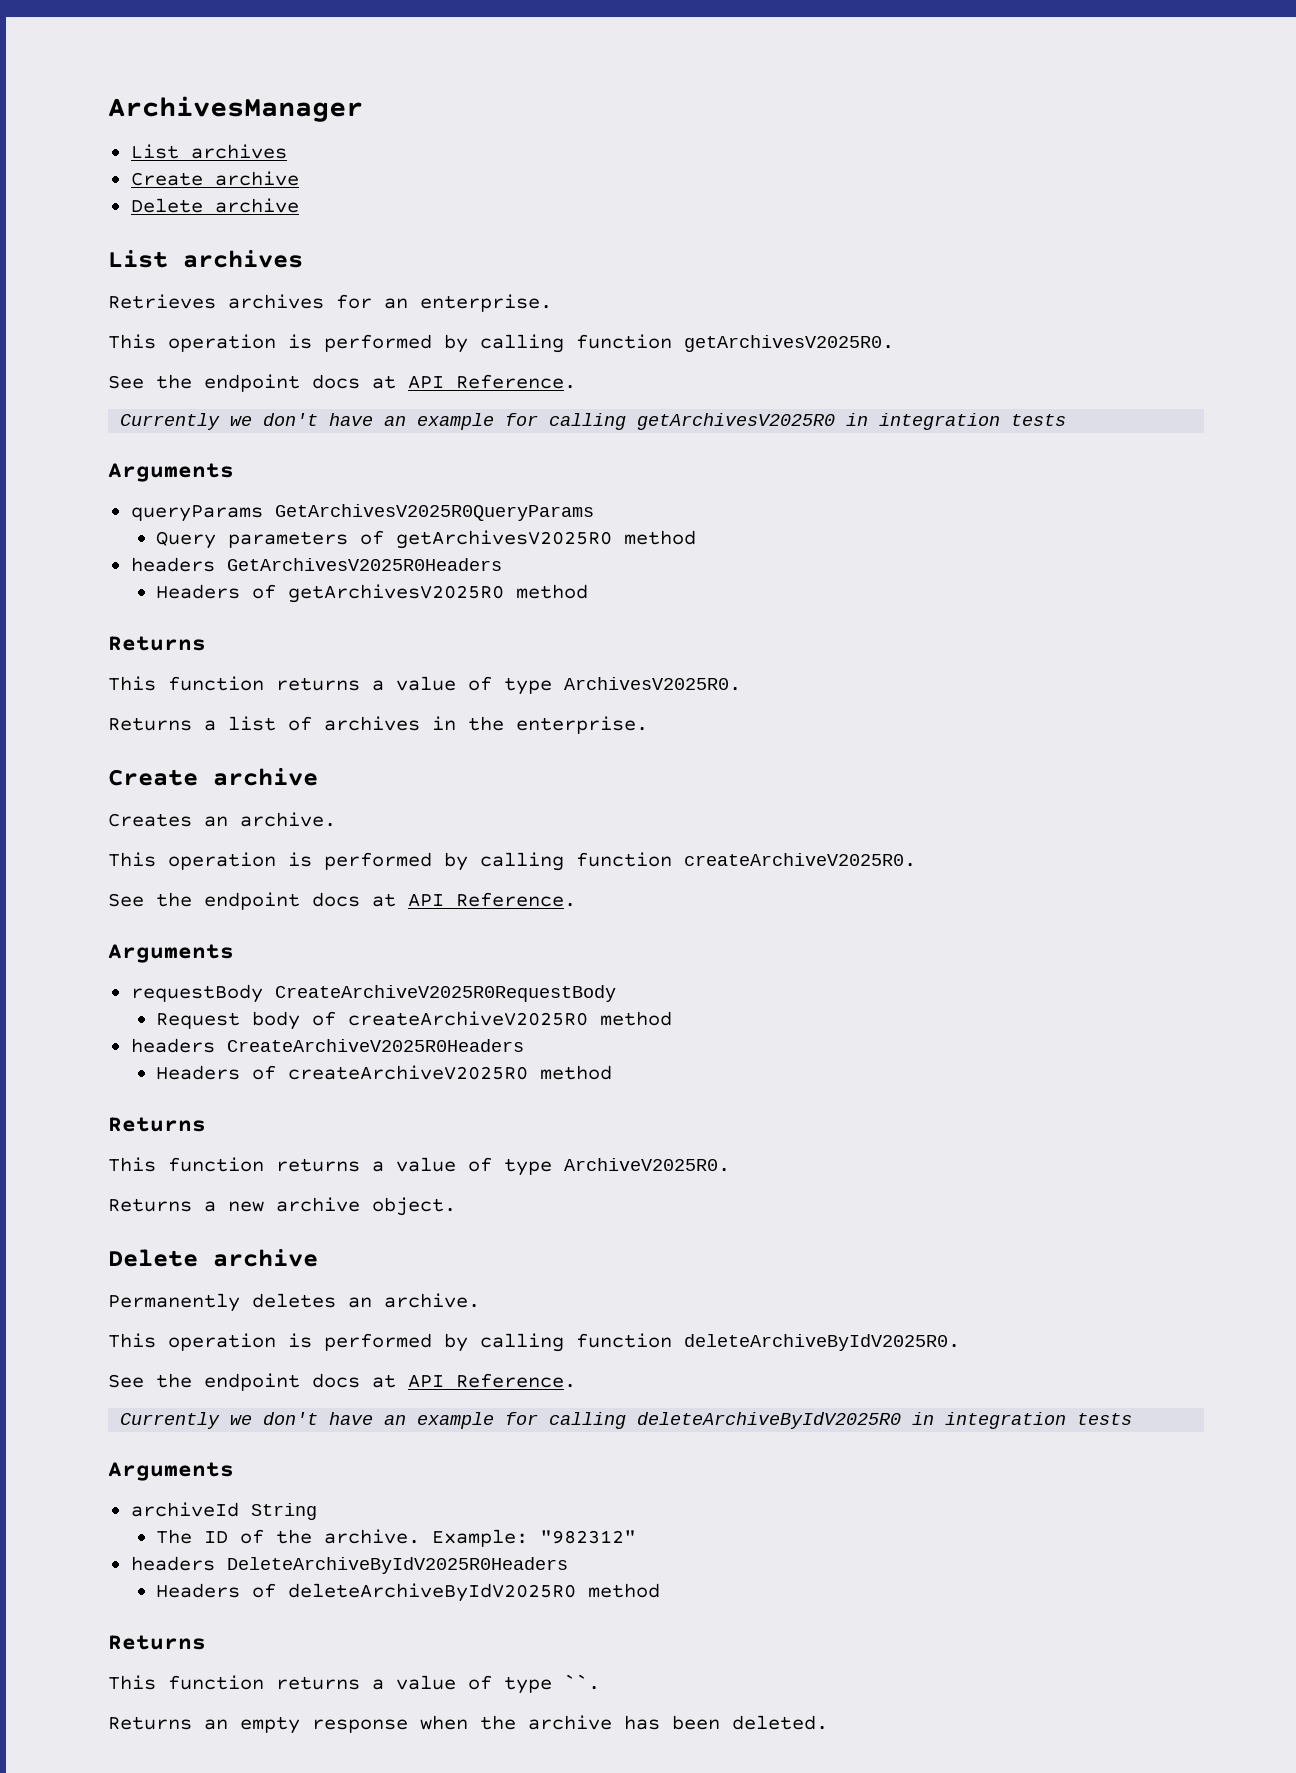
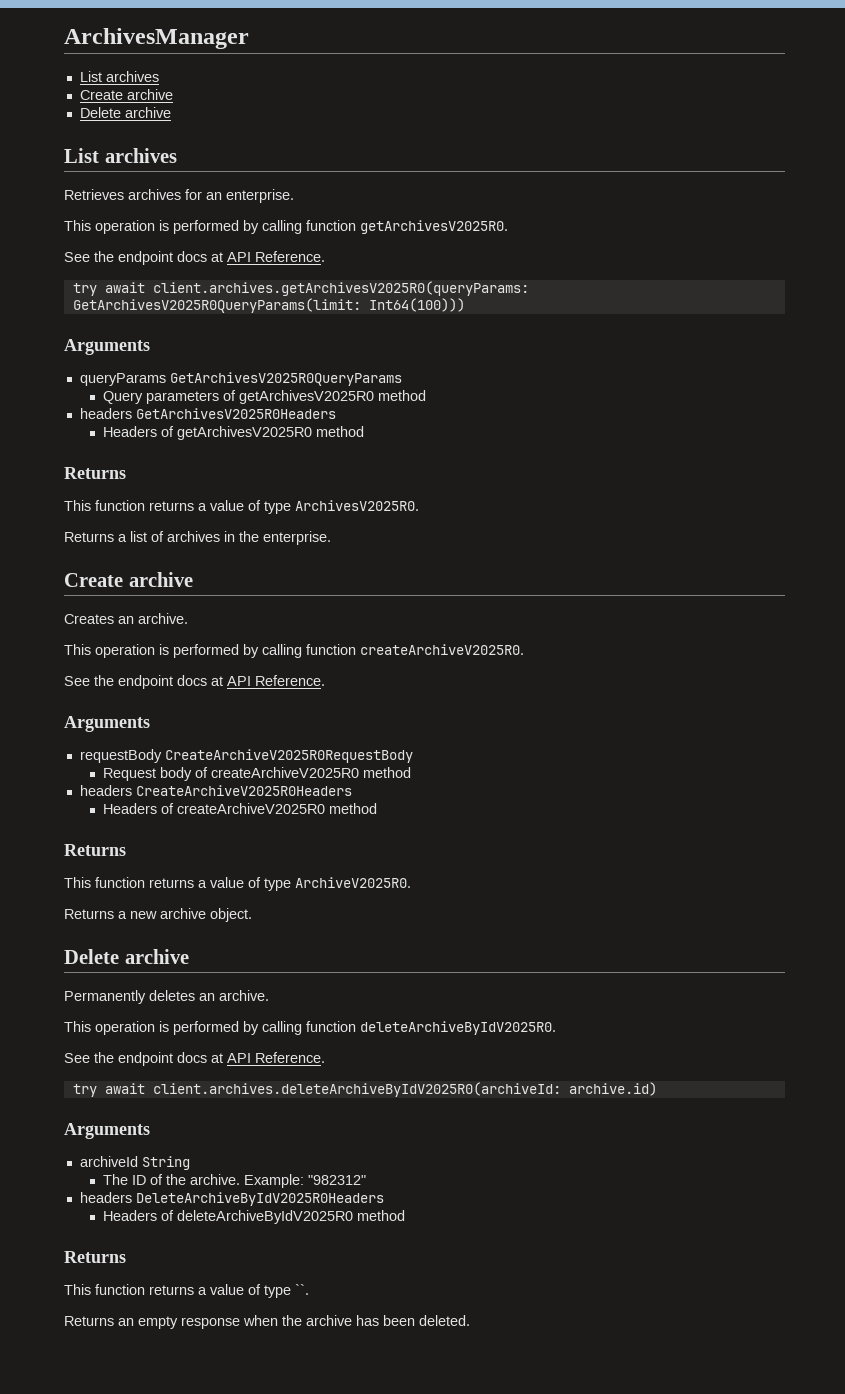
- Currently we don't have an example for calling getArchivesV2025R0 in integration tests
+ try await client.archives.getArchivesV2025R0(queryParams: GetArchivesV2025R0QueryParams(limit: Int64(100)))
- Currently we don't have an example for calling deleteArchiveByIdV2025R0 in integration tests
+ try await client.archives.deleteArchiveByIdV2025R0(archiveId: archive.id)

